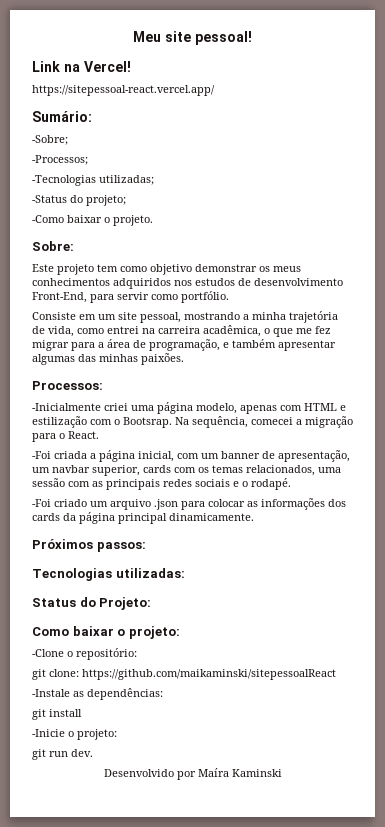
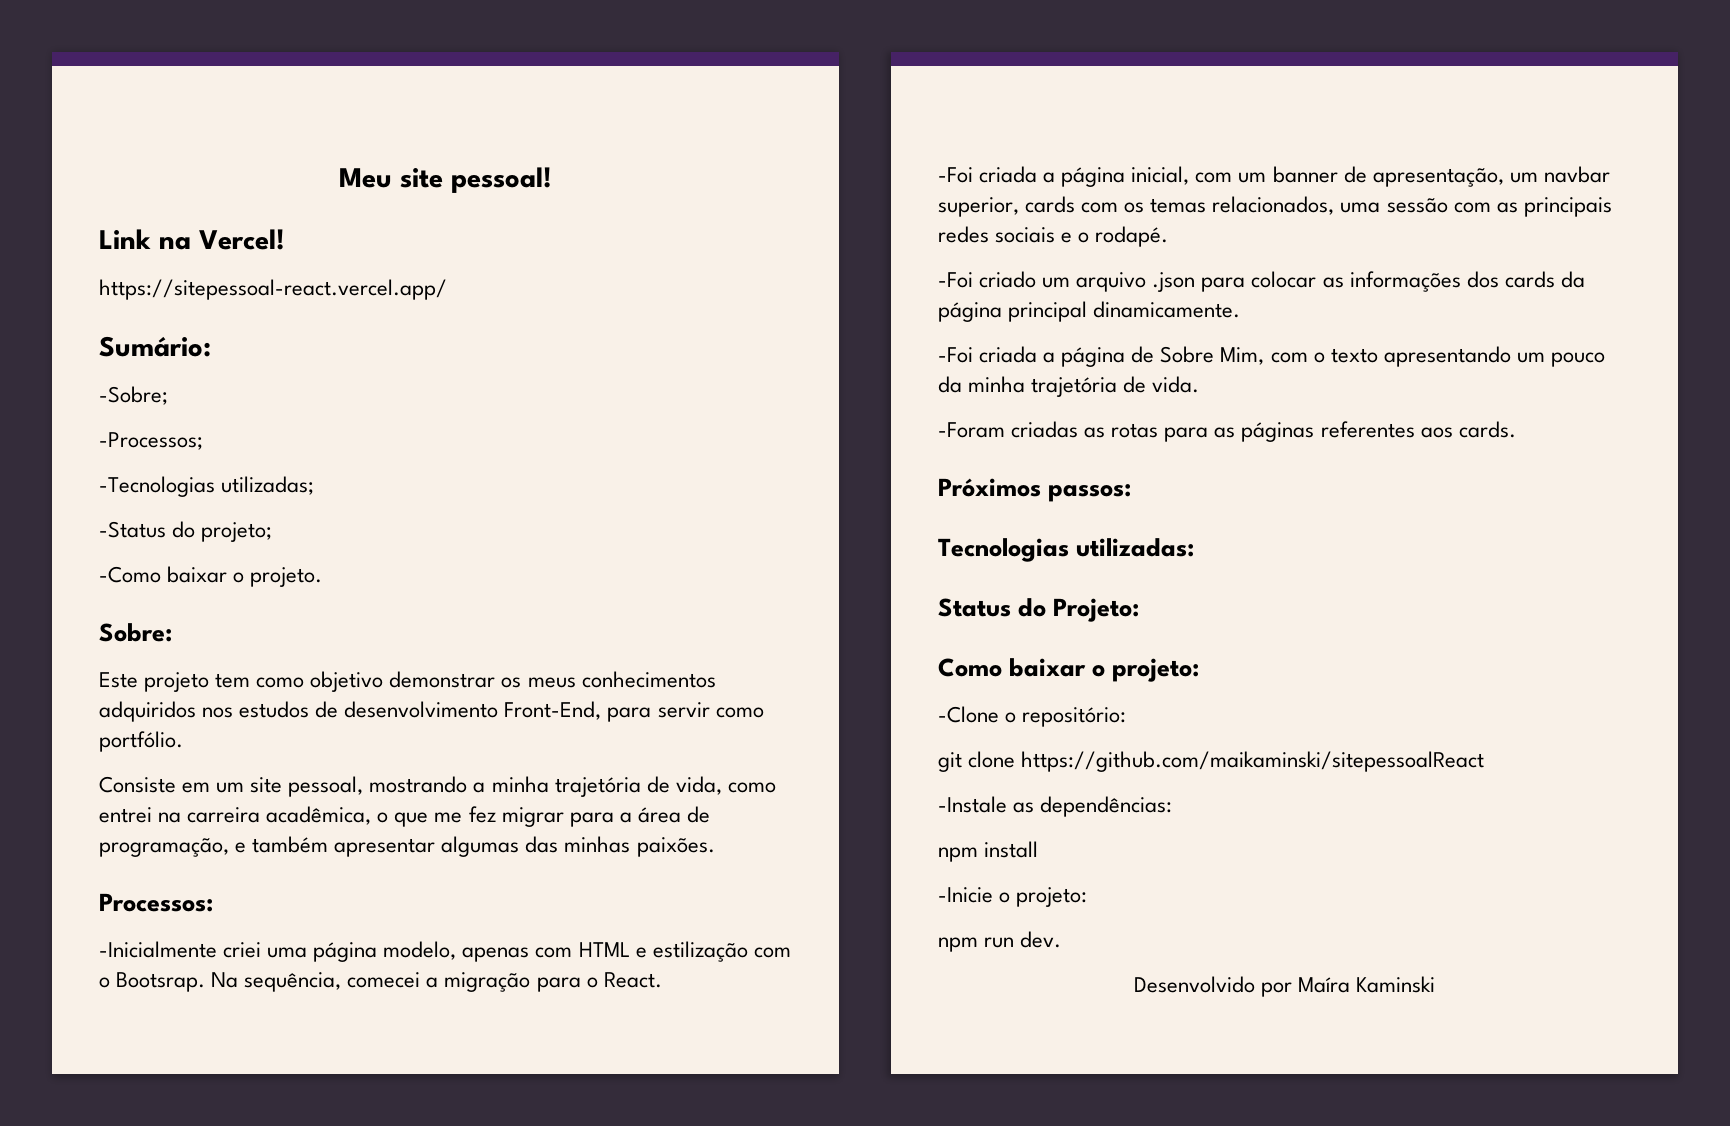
+ -Foi criada a página de Sobre Mim, com o texto apresentando um pouco da minha trajetória de vida.
+ -Foram criadas as rotas para as páginas referentes aos cards.
- git clone: https://github.com/maikaminski/sitepessoalReact
+ git clone https://github.com/maikaminski/sitepessoalReact
- git install
+ npm install
- git run dev.
+ npm run dev.

